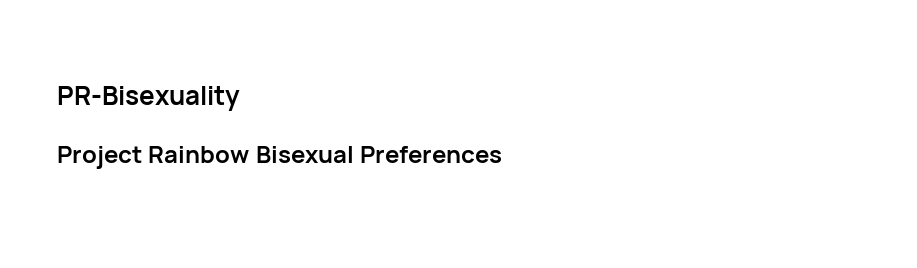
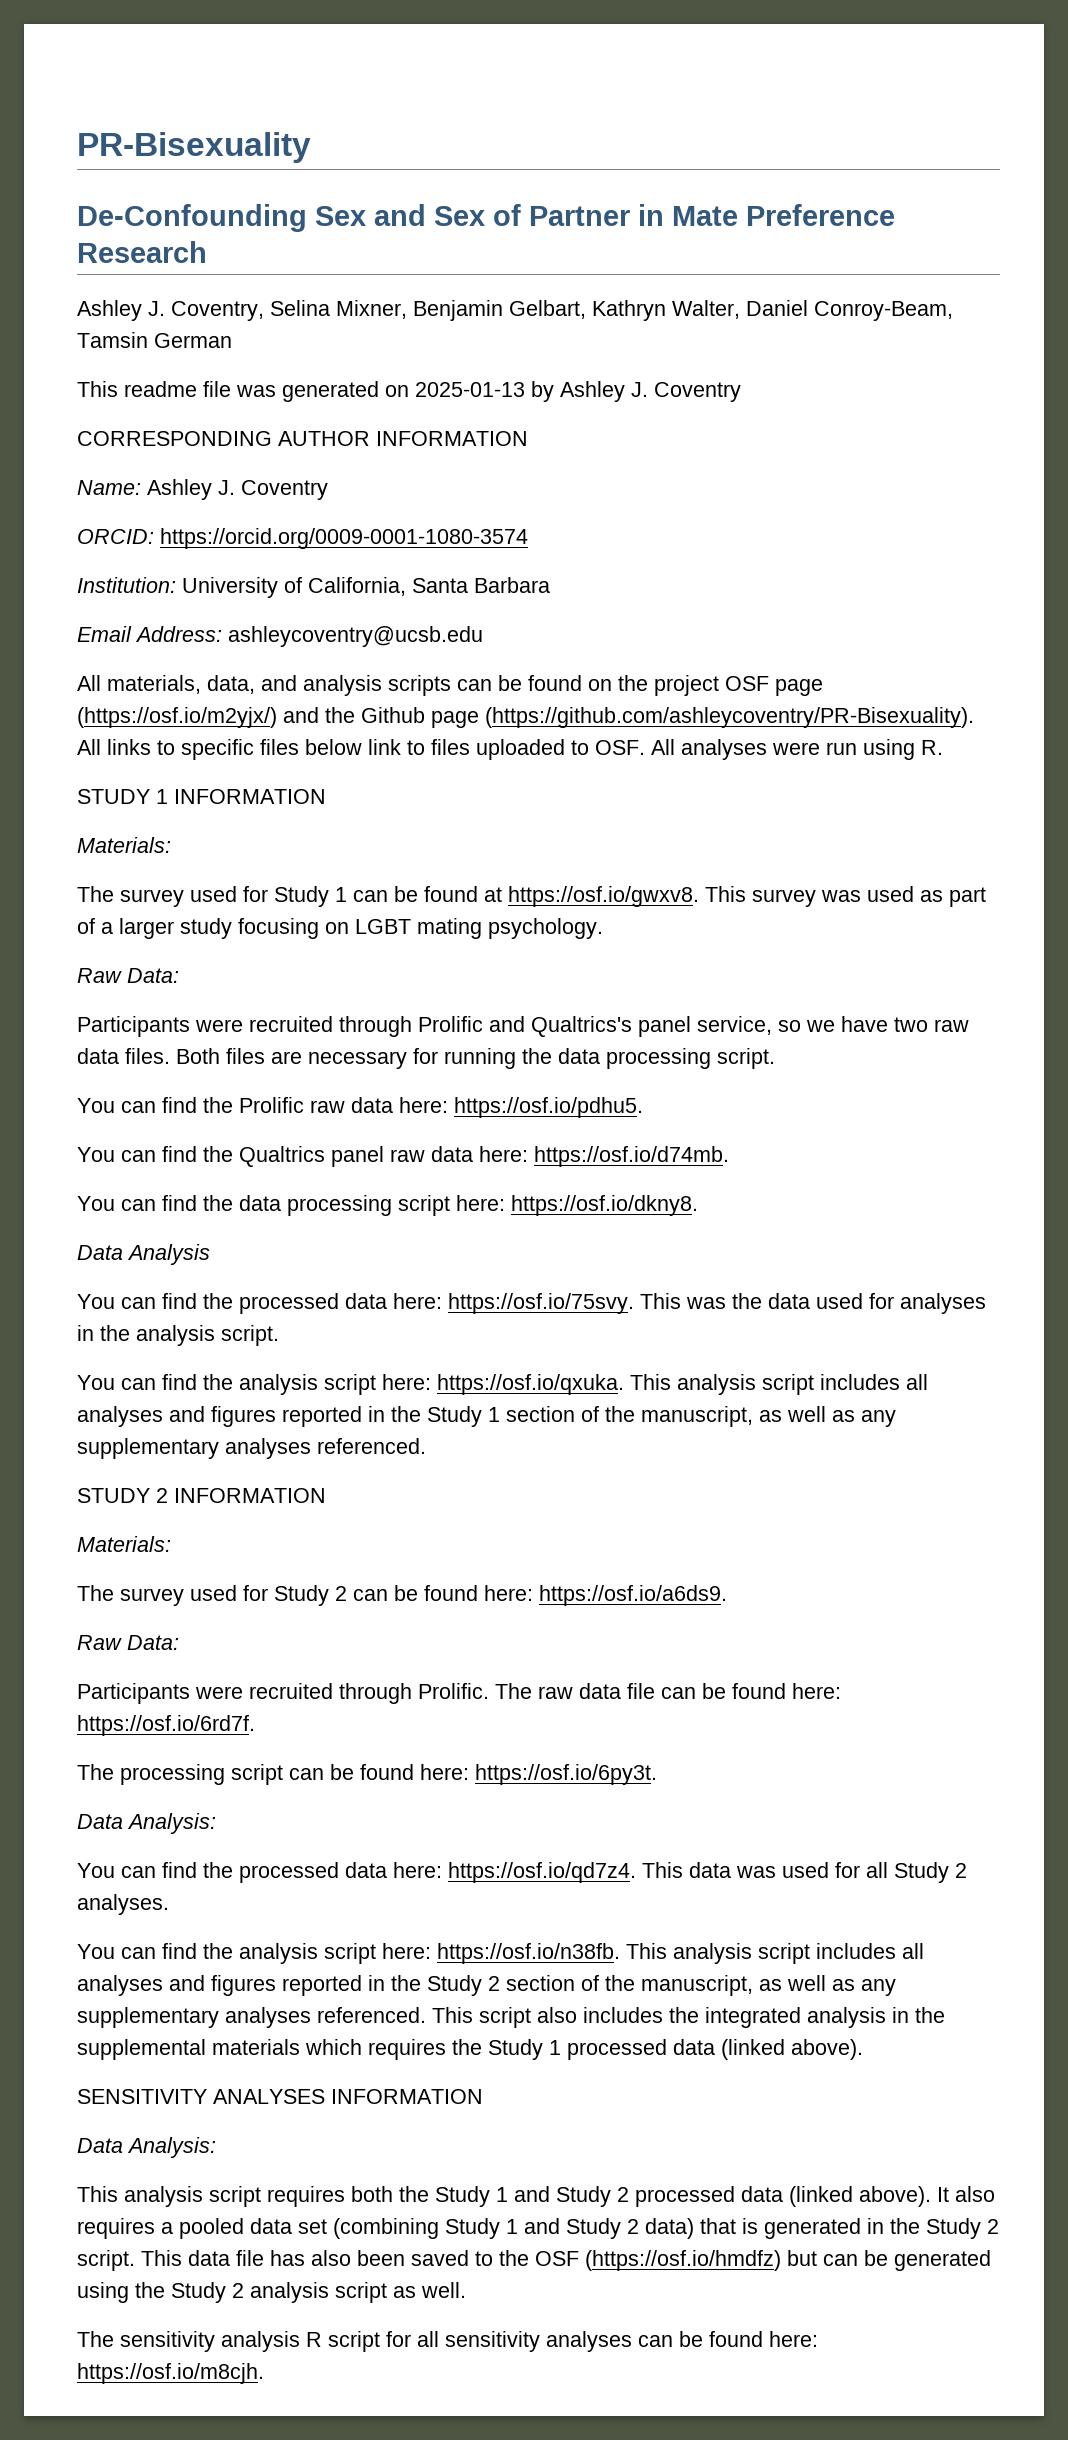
- Project Rainbow Bisexual Preferences
+ De-Confounding Sex and Sex of Partner in Mate Preference Research
+ Ashley J. Coventry, Selina Mixner, Benjamin Gelbart, Kathryn Walter, Daniel Conroy-Beam, Tamsin German
+ This readme file was generated on 2025-01-13 by Ashley J. Coventry
+ CORRESPONDING AUTHOR INFORMATION
+ Name: Ashley J. Coventry
+ ORCID: https://orcid.org/0009-0001-1080-3574
+ Institution: University of California, Santa Barbara
+ Email Address: ashleycoventry@ucsb.edu
+ All materials, data, and analysis scripts can be found on the project OSF page (https://osf.io/m2yjx/) and the Github page (https://github.com/ashleycoventry/PR-Bisexuality). All links to specific files below link to files uploaded to OSF. All analyses were run using R.
+ STUDY 1 INFORMATION
+ Materials:
+ The survey used for Study 1 can be found at https://osf.io/gwxv8. This survey was used as part of a larger study focusing on LGBT mating psychology.
+ Raw Data:
+ Participants were recruited through Prolific and Qualtrics's panel service, so we have two raw data files. Both files are necessary for running the data processing script.
+ You can find the Prolific raw data here: https://osf.io/pdhu5.
+ You can find the Qualtrics panel raw data here: https://osf.io/d74mb.
+ You can find the data processing script here: https://osf.io/dkny8.
+ Data Analysis
+ You can find the processed data here: https://osf.io/75svy. This was the data used for analyses in the analysis script.
+ You can find the analysis script here: https://osf.io/qxuka. This analysis script includes all analyses and figures reported in the Study 1 section of the manuscript, as well as any supplementary analyses referenced.
+ STUDY 2 INFORMATION
+ Materials:
+ The survey used for Study 2 can be found here: https://osf.io/a6ds9.
+ Raw Data:
+ Participants were recruited through Prolific. The raw data file can be found here: https://osf.io/6rd7f.
+ The processing script can be found here: https://osf.io/6py3t.
+ Data Analysis:
+ You can find the processed data here: https://osf.io/qd7z4. This data was used for all Study 2 analyses.
+ You can find the analysis script here: https://osf.io/n38fb. This analysis script includes all analyses and figures reported in the Study 2 section of the manuscript, as well as any supplementary analyses referenced. This script also includes the integrated analysis in the supplemental materials which requires the Study 1 processed data (linked above).
+ SENSITIVITY ANALYSES INFORMATION
+ Data Analysis:
+ This analysis script requires both the Study 1 and Study 2 processed data (linked above). It also requires a pooled data set (combining Study 1 and Study 2 data) that is generated in the Study 2 script. This data file has also been saved to the OSF (https://osf.io/hmdfz) but can be generated using the Study 2 analysis script as well.
+ The sensitivity analysis R script for all sensitivity analyses can be found here: https://osf.io/m8cjh.

